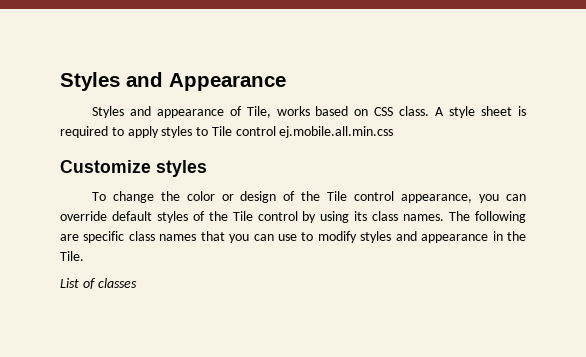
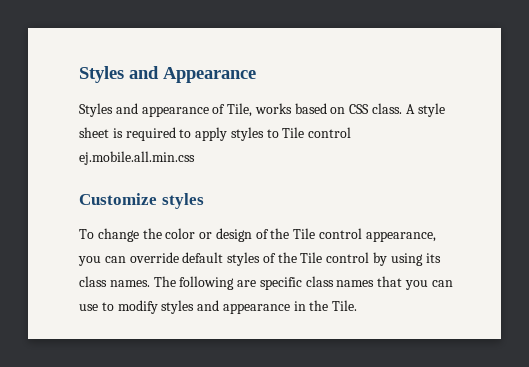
- List of classes

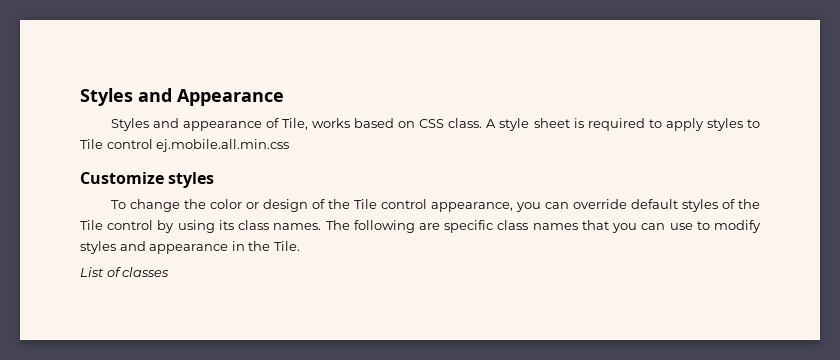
+ List of classes

